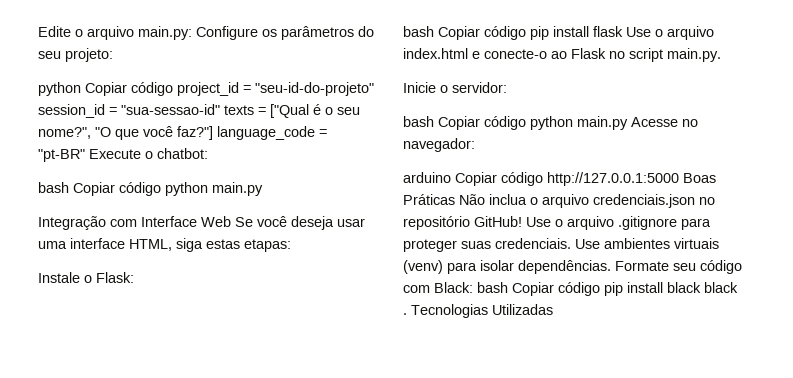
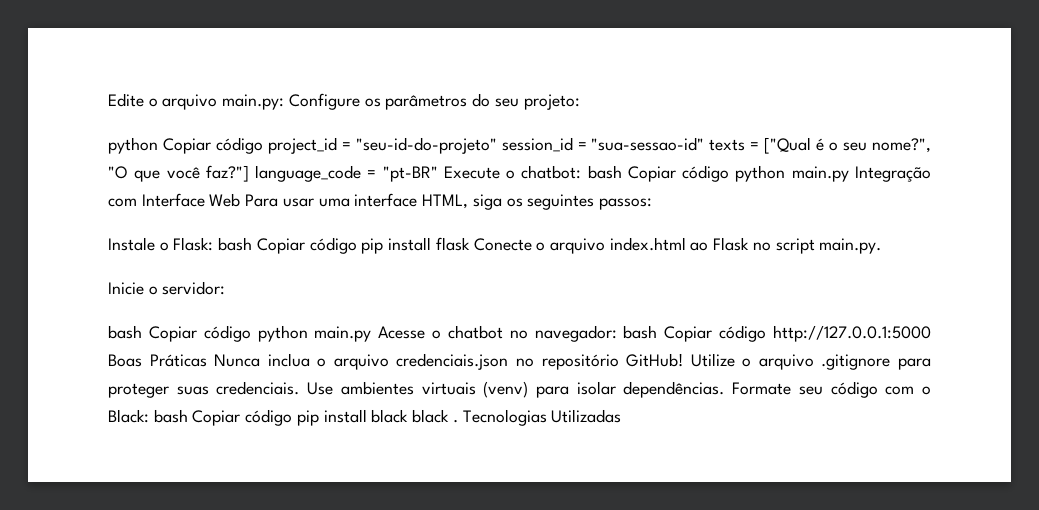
- python Copiar código project_id = "seu-id-do-projeto" session_id = "sua-sessao-id" texts = ["Qual é o seu nome?", "O que você faz?"] language_code = "pt-BR" Execute o chatbot:
- bash Copiar código python main.py
- Integração com Interface Web Se você deseja usar uma interface HTML, siga estas etapas:
+ python Copiar código project_id = "seu-id-do-projeto" session_id = "sua-sessao-id" texts = ["Qual é o seu nome?", "O que você faz?"] language_code = "pt-BR" Execute o chatbot: bash Copiar código python main.py Integração com Interface Web Para usar uma interface HTML, siga os seguintes passos:
- Instale o Flask:
- bash Copiar código pip install flask Use o arquivo index.html e conecte-o ao Flask no script main.py.
+ Instale o Flask: bash Copiar código pip install flask Conecte o arquivo index.html ao Flask no script main.py.
- bash Copiar código python main.py Acesse no navegador:
- arduino Copiar código http://127.0.0.1:5000 Boas Práticas Não inclua o arquivo credenciais.json no repositório GitHub!
+ bash Copiar código python main.py Acesse o chatbot no navegador: bash Copiar código http://127.0.0.1:5000 Boas Práticas Nunca inclua o arquivo credenciais.json no repositório GitHub!
- Use o arquivo .gitignore para proteger suas credenciais.
+ Utilize o arquivo .gitignore para proteger suas credenciais.
- Formate seu código com Black: bash Copiar código pip install black black .
+ Formate seu código com o Black: bash Copiar código pip install black black .

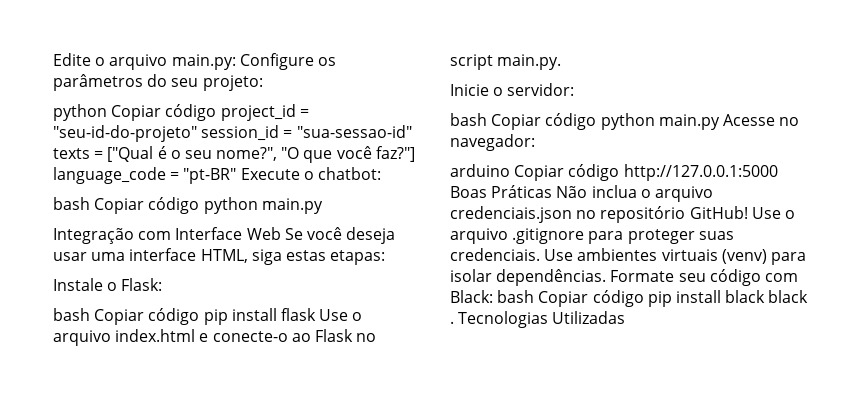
- python Copiar código project_id = "seu-id-do-projeto" session_id = "sua-sessao-id" texts = ["Qual é o seu nome?", "O que você faz?"] language_code = "pt-BR" Execute o chatbot: bash Copiar código python main.py Integração com Interface Web Para usar uma interface HTML, siga os seguintes passos:
+ python Copiar código project_id = "seu-id-do-projeto" session_id = "sua-sessao-id" texts = ["Qual é o seu nome?", "O que você faz?"] language_code = "pt-BR" Execute o chatbot:
+ bash Copiar código python main.py
+ Integração com Interface Web Se você deseja usar uma interface HTML, siga estas etapas:
- Instale o Flask: bash Copiar código pip install flask Conecte o arquivo index.html ao Flask no script main.py.
+ Instale o Flask:
+ bash Copiar código pip install flask Use o arquivo index.html e conecte-o ao Flask no script main.py.
- bash Copiar código python main.py Acesse o chatbot no navegador: bash Copiar código http://127.0.0.1:5000 Boas Práticas Nunca inclua o arquivo credenciais.json no repositório GitHub!
+ bash Copiar código python main.py Acesse no navegador:
+ arduino Copiar código http://127.0.0.1:5000 Boas Práticas Não inclua o arquivo credenciais.json no repositório GitHub!
- Utilize o arquivo .gitignore para proteger suas credenciais.
+ Use o arquivo .gitignore para proteger suas credenciais.
- Formate seu código com o Black: bash Copiar código pip install black black .
+ Formate seu código com Black: bash Copiar código pip install black black .

